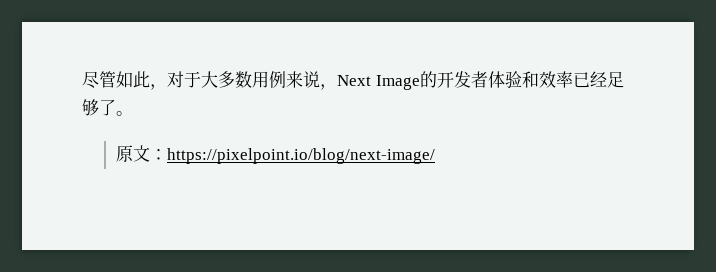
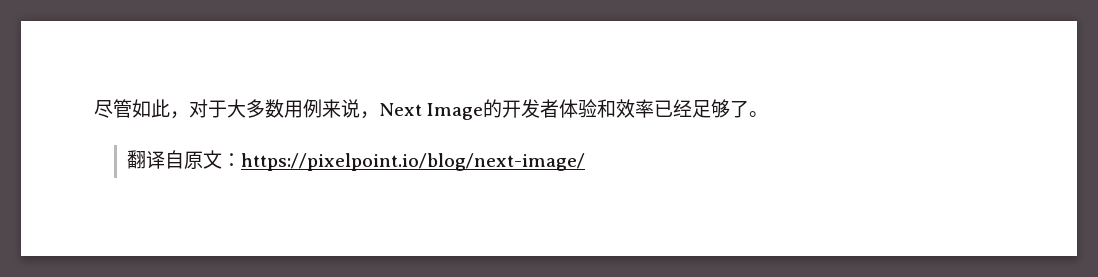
- 原文：https://pixelpoint.io/blog/next-image/
+ 翻译自原文：https://pixelpoint.io/blog/next-image/

